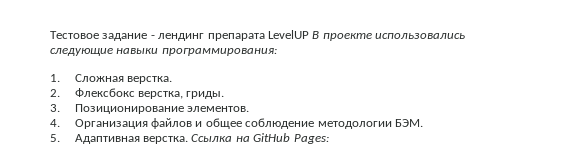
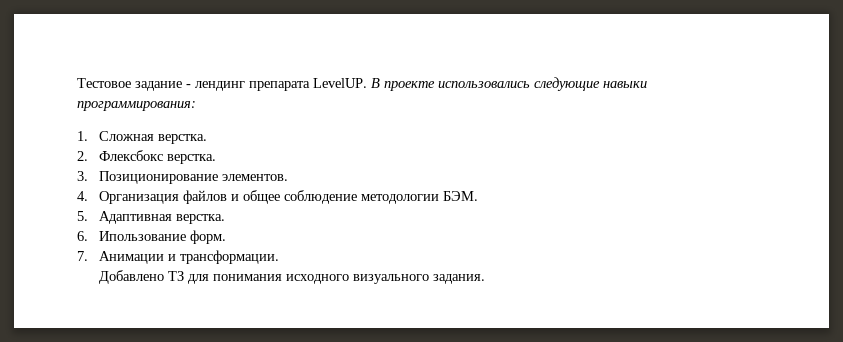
- Тестовое задание - лендинг препарата LevelUP В проекте использовались следующие навыки программирования:
+ Тестовое задание - лендинг препарата LevelUP. В проекте использовались следующие навыки программирования:
- 2. Флексбокс верстка, гриды.
+ 2. Флексбокс верстка.
- 5. Адаптивная верстка. Ссылка на GitHub Pages:
+ 5. Адаптивная верстка.
+ 6. Ипользование форм.
+ 7. Анимации и трансформации.
+ Добавлено ТЗ для понимания исходного визуального задания.

